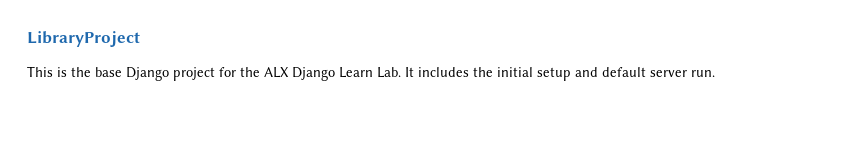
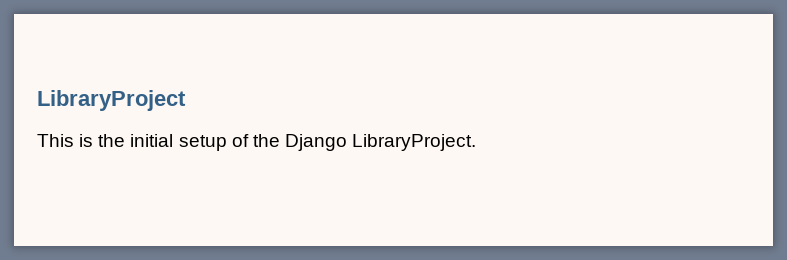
- This is the base Django project for the ALX Django Learn Lab. It includes the initial setup and default server run.
+ This is the initial setup of the Django LibraryProject.

